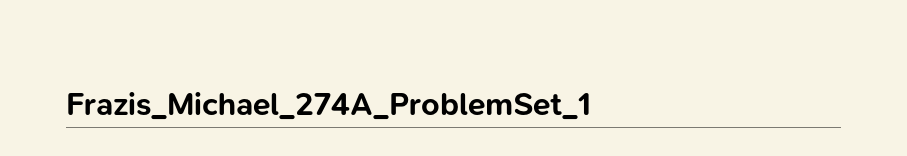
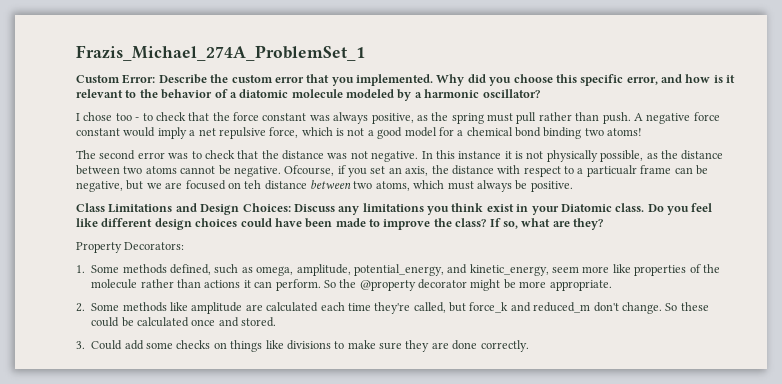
+ Custom Error: Describe the custom error that you implemented. Why did you choose this specific error, and how is it relevant to the behavior of a diatomic molecule modeled by a harmonic oscillator?
+ I chose too - to check that the force constant was always positive, as the spring must pull rather than push. A negative force constant would imply a net repulsive force, which is not a good model for a chemical bond binding two atoms!
+ The second error was to check that the distance was not negative. In this instance it is not physically possible, as the distance between two atoms cannot be negative. Ofcourse, if you set an axis, the distance with respect to a particualr frame can be negative, but we are focused on teh distance between two atoms, which must always be positive.
+ Class Limitations and Design Choices: Discuss any limitations you think exist in your Diatomic class. Do you feel like different design choices could have been made to improve the class? If so, what are they?
+ Property Decorators:
+ 1. Some methods defined, such as omega, amplitude, potential_energy, and kinetic_energy, seem more like properties of the molecule rather than actions it can perform. So the @property decorator might be more appropriate.
+ 2. Some methods like amplitude are calculated each time they're called, but force_k and reduced_m don't change. So these could be calculated once and stored.
+ 3. Could add some checks on things like divisions to make sure they are done correctly.

